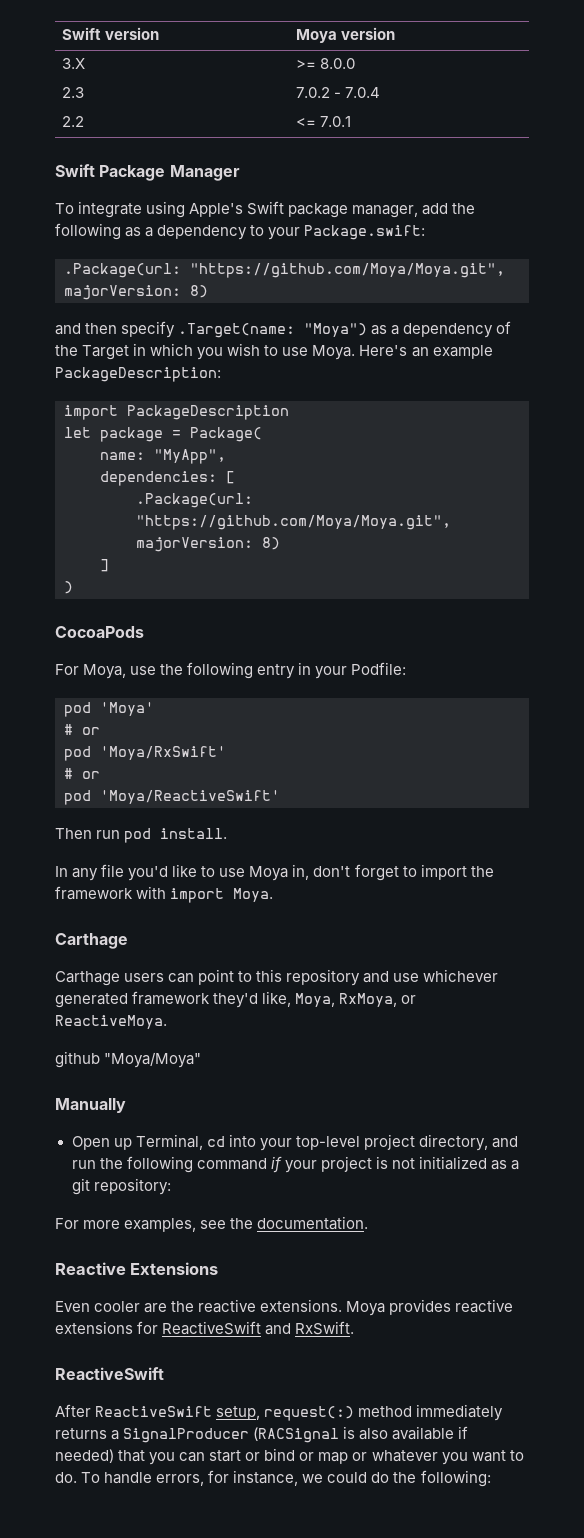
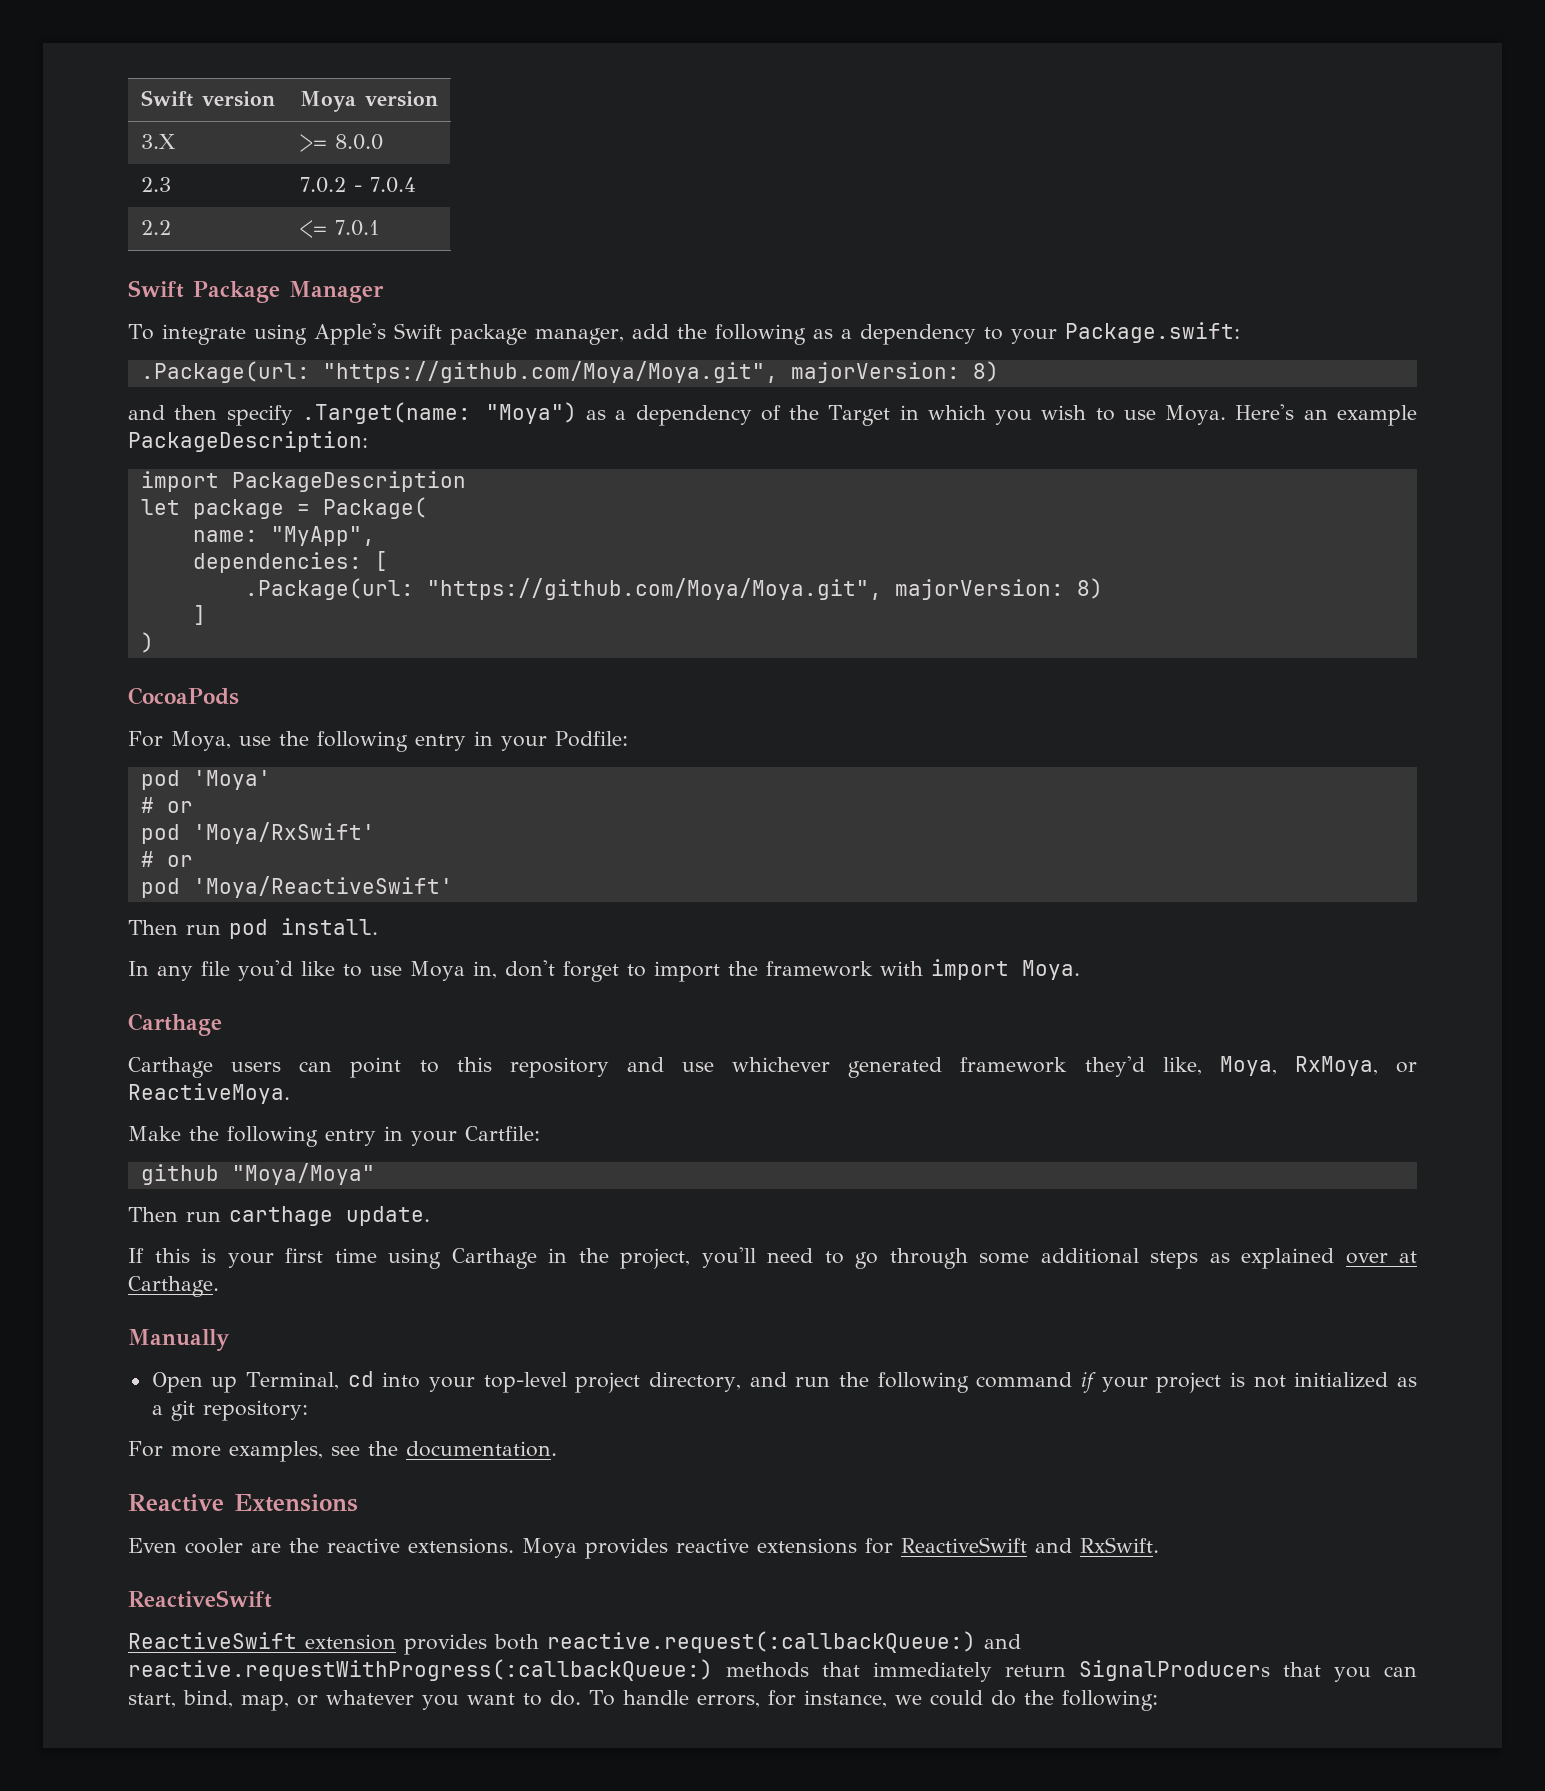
+ Make the following entry in your Cartfile:
  github "Moya/Moya"
+ Then run carthage update.
+ If this is your first time using Carthage in the project, you'll need to go through some additional steps as explained over at Carthage.
- After ReactiveSwift setup, request(:) method immediately returns a SignalProducer (RACSignal is also available if needed) that you can start or bind or map or whatever you want to do.
+ ReactiveSwift extension provides both reactive.request(:callbackQueue:) and reactive.requestWithProgress(:callbackQueue:) methods that immediately return SignalProducers that you can start, bind, map, or whatever you want to do.

